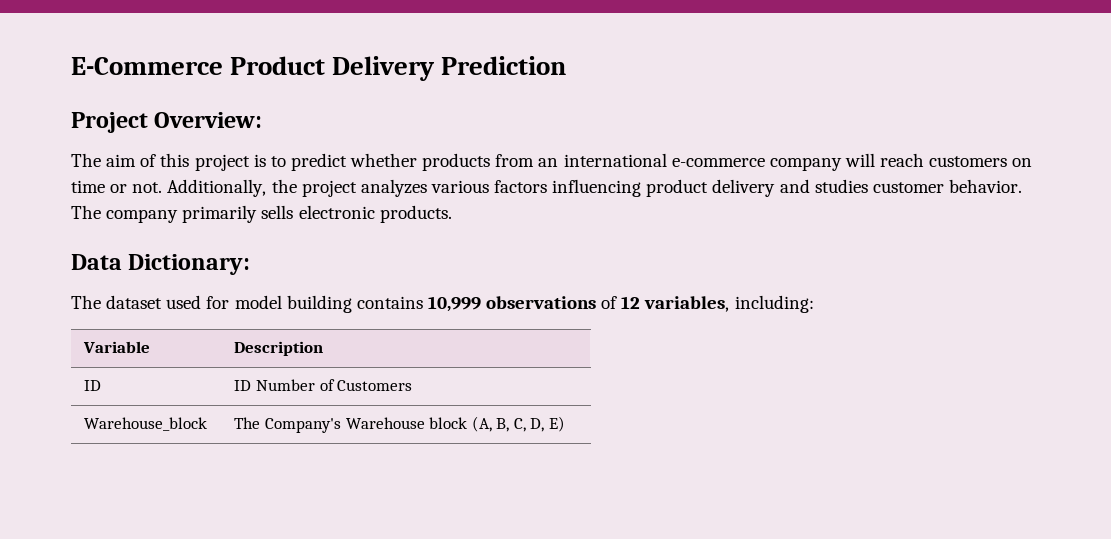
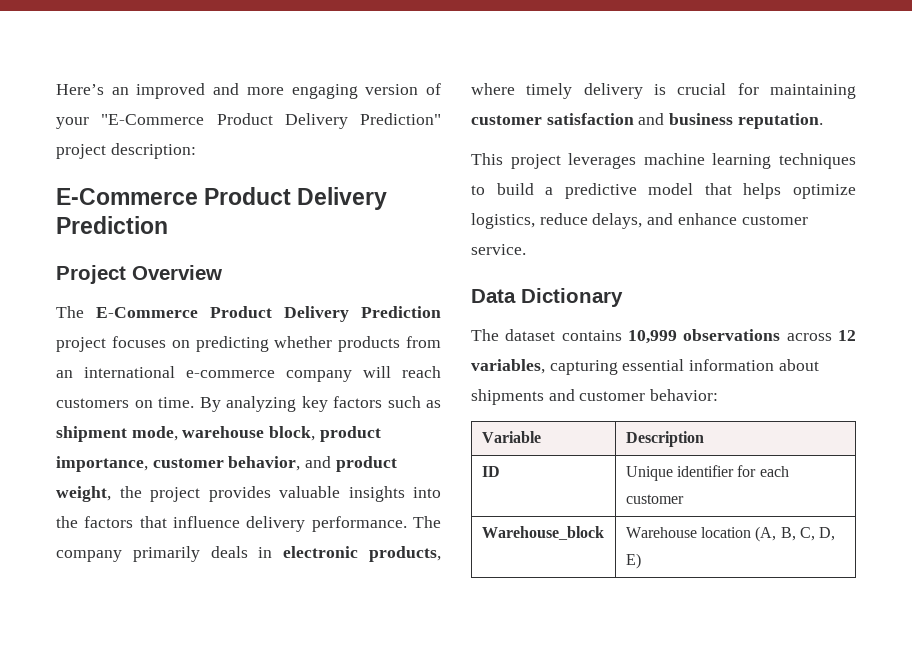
+ Here’s an improved and more engaging version of your "E-Commerce Product Delivery Prediction" project description:
- Project Overview:
- The aim of this project is to predict whether products from an international e-commerce company will reach customers on time or not. Additionally, the project analyzes various factors influencing product delivery and studies customer behavior. The company primarily sells electronic products.
+ Project Overview
+ The E-Commerce Product Delivery Prediction project focuses on predicting whether products from an international e-commerce company will reach customers on time. By analyzing key factors such as shipment mode, warehouse block, product importance, customer behavior, and product weight, the project provides valuable insights into the factors that influence delivery performance. The company primarily deals in electronic products, where timely delivery is crucial for maintaining customer satisfaction and business reputation.
+ This project leverages machine learning techniques to build a predictive model that helps optimize logistics, reduce delays, and enhance customer service.
- Data Dictionary:
+ Data Dictionary
- The dataset used for model building contains 10,999 observations of 12 variables, including:
+ The dataset contains 10,999 observations across 12 variables, capturing essential information about shipments and customer behavior:
  Variable | Description
- ID | ID Number of Customers
- Warehouse_block | The Company's Warehouse block (A, B, C, D, E)
+ ID | Unique identifier for each customer
+ Warehouse_block | Warehouse location (A, B, C, D, E)

